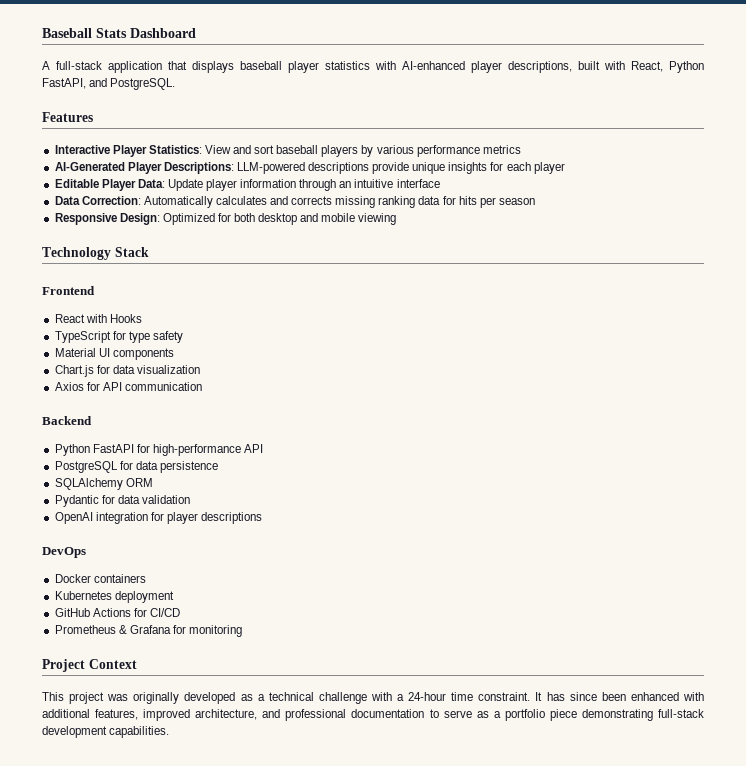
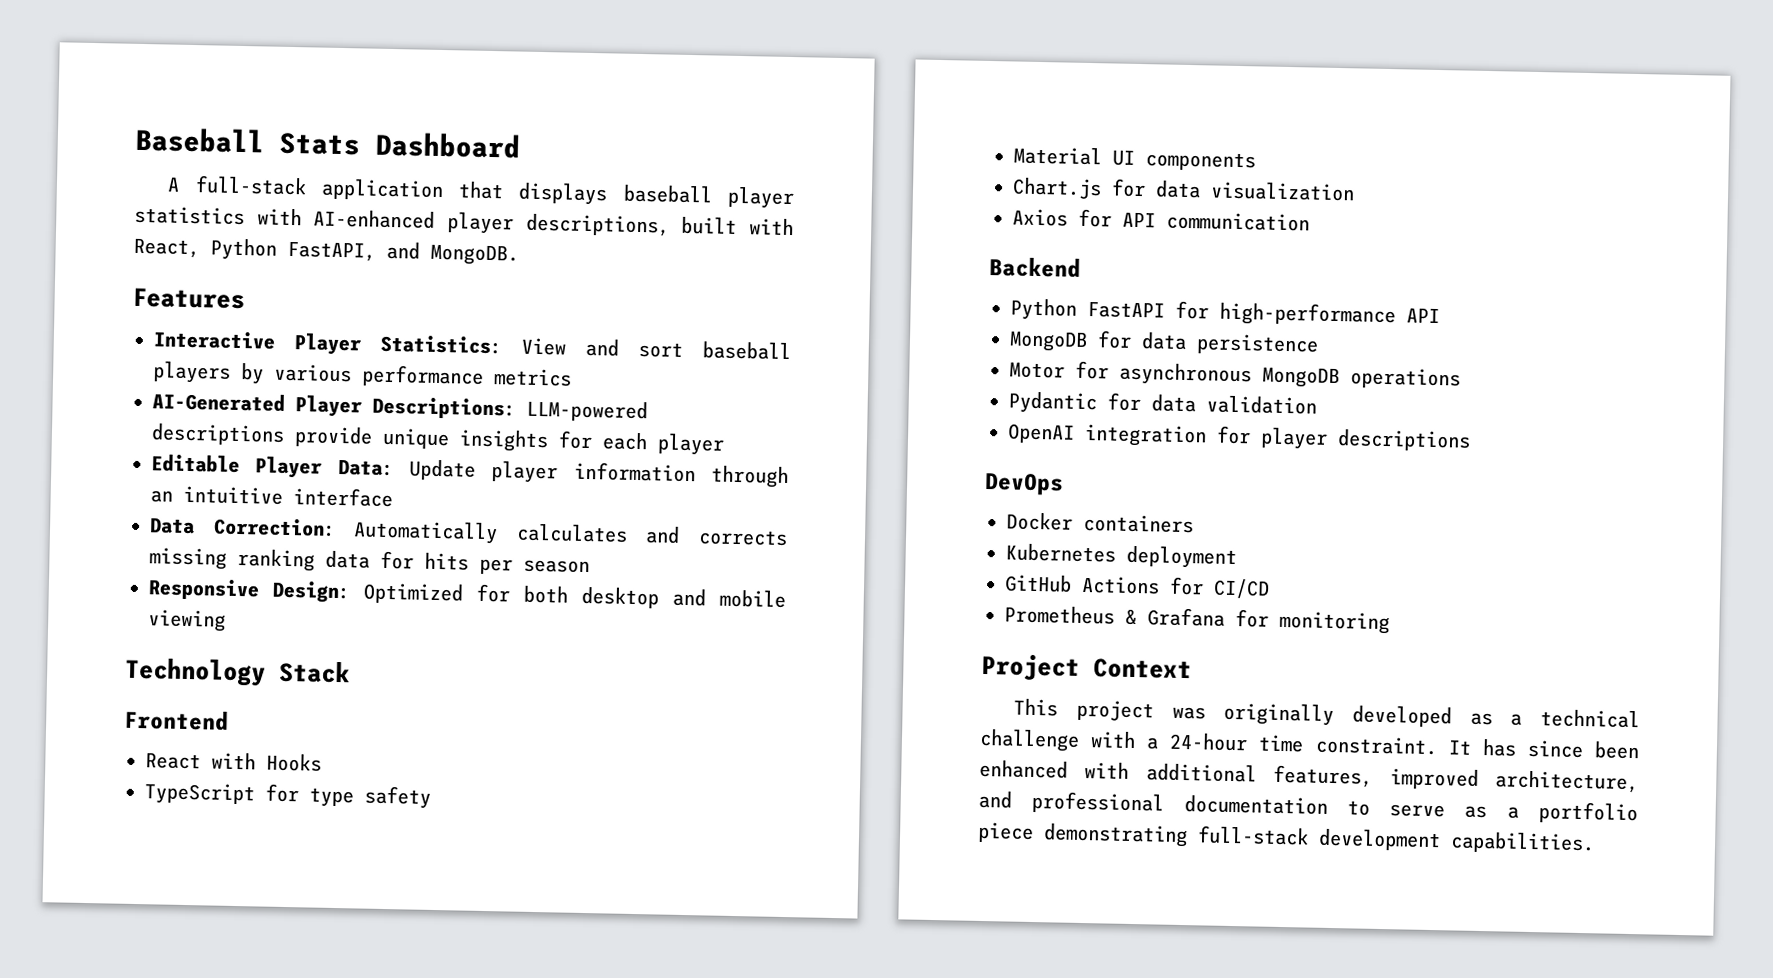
- A full-stack application that displays baseball player statistics with AI-enhanced player descriptions, built with React, Python FastAPI, and PostgreSQL.
+ A full-stack application that displays baseball player statistics with AI-enhanced player descriptions, built with React, Python FastAPI, and MongoDB.
- PostgreSQL for data persistence
+ MongoDB for data persistence
- SQLAlchemy ORM
+ Motor for asynchronous MongoDB operations

